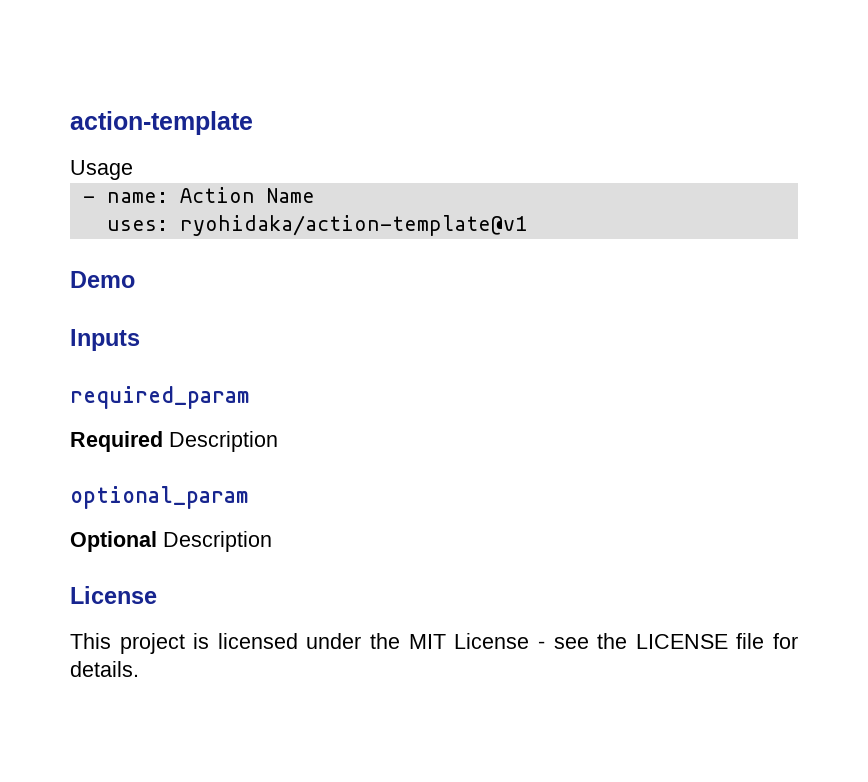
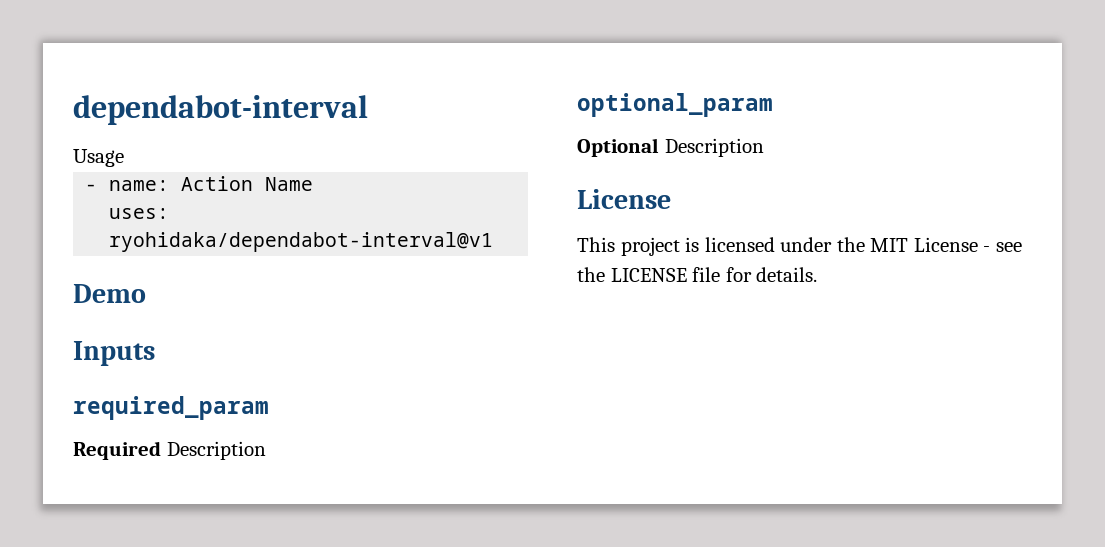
- action-template
+ dependabot-interval
- uses: ryohidaka/action-template@v1
+ uses: ryohidaka/dependabot-interval@v1

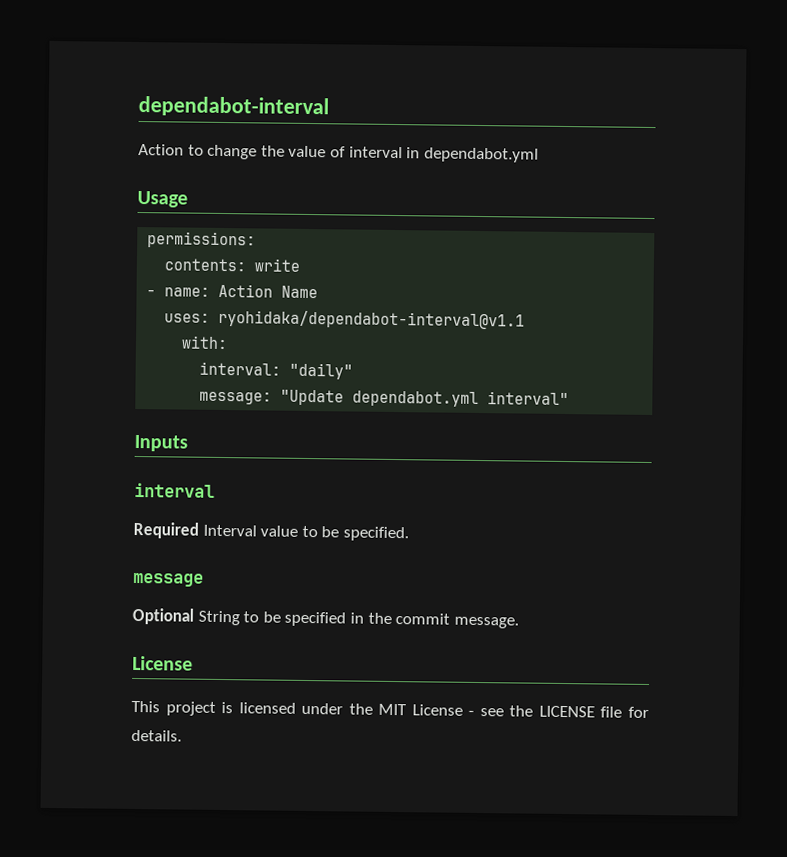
+ Action to change the value of interval in dependabot.yml
  Usage
+ permissions:
+ contents: write
- uses: ryohidaka/dependabot-interval@v1
- Demo
+ uses: ryohidaka/dependabot-interval@v1.1
+ with:
+ interval: "daily"
+ message: "Update dependabot.yml interval"
  Inputs
- required_param
+ interval
- Required Description
- optional_param
- Optional Description
+ Required Interval value to be specified.
+ message
+ Optional String to be specified in the commit message.

